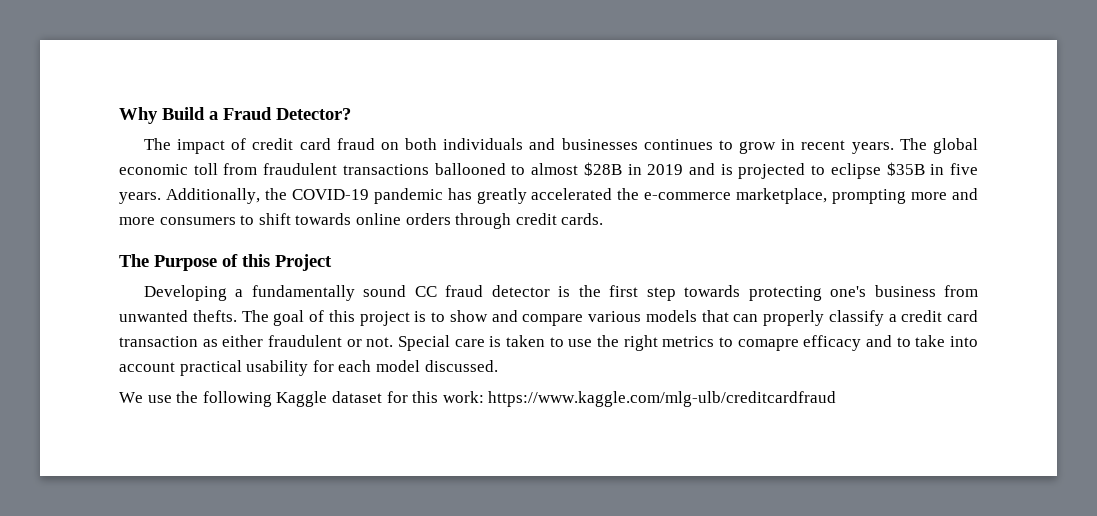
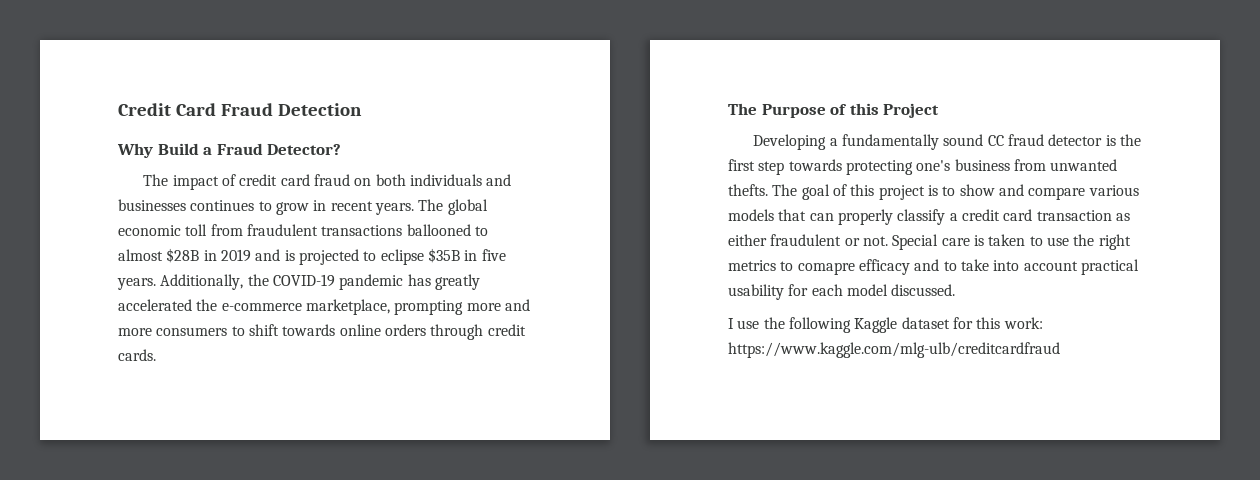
+ Credit Card Fraud Detection
- We use the following Kaggle dataset for this work: https://www.kaggle.com/mlg-ulb/creditcardfraud
+ I use the following Kaggle dataset for this work: https://www.kaggle.com/mlg-ulb/creditcardfraud

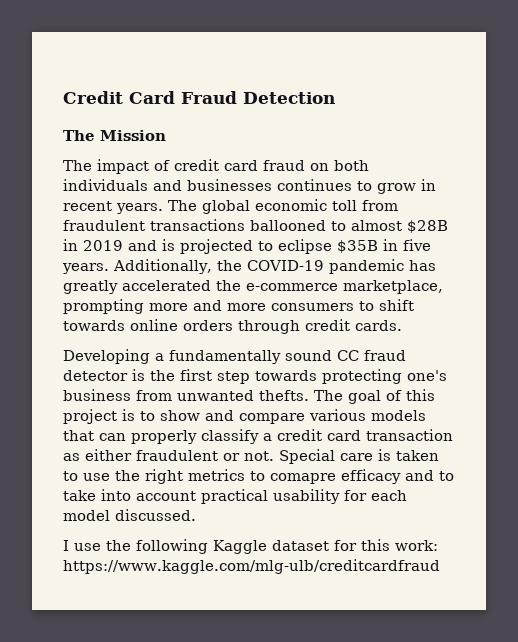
- Why Build a Fraud Detector?
+ The Mission
- The Purpose of this Project

